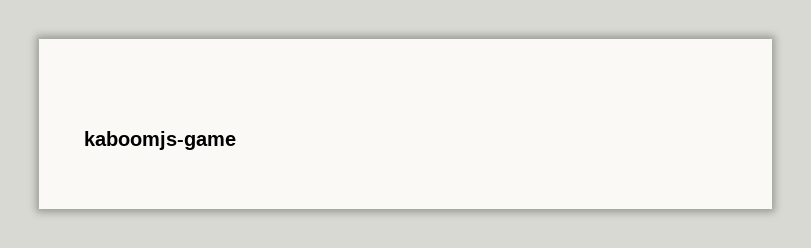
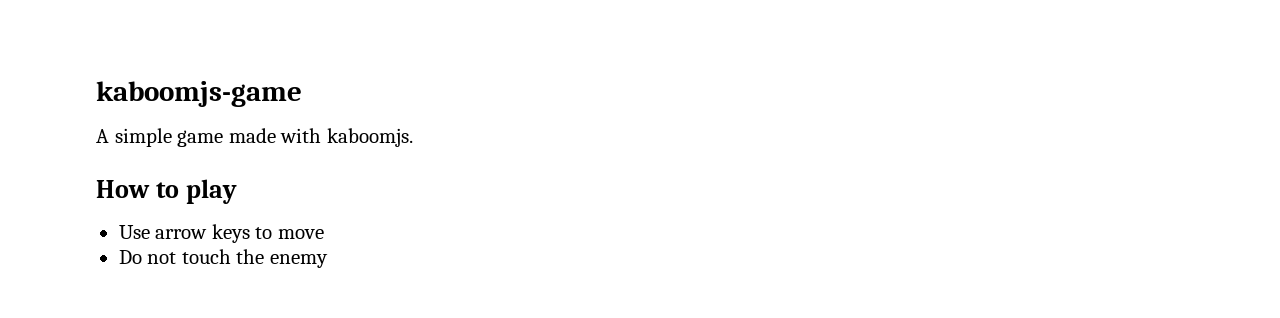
+ A simple game made with kaboomjs.
+ How to play
+ Use arrow keys to move
+ Do not touch the enemy

